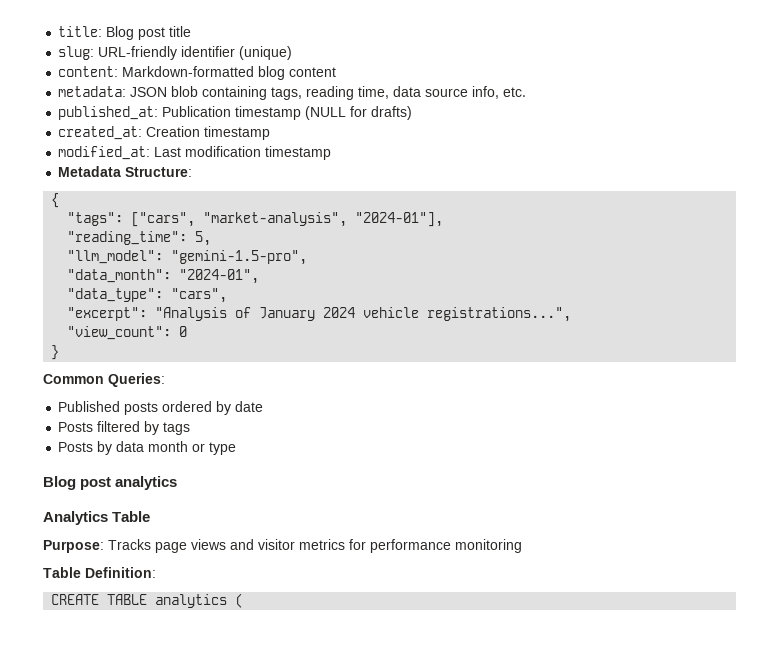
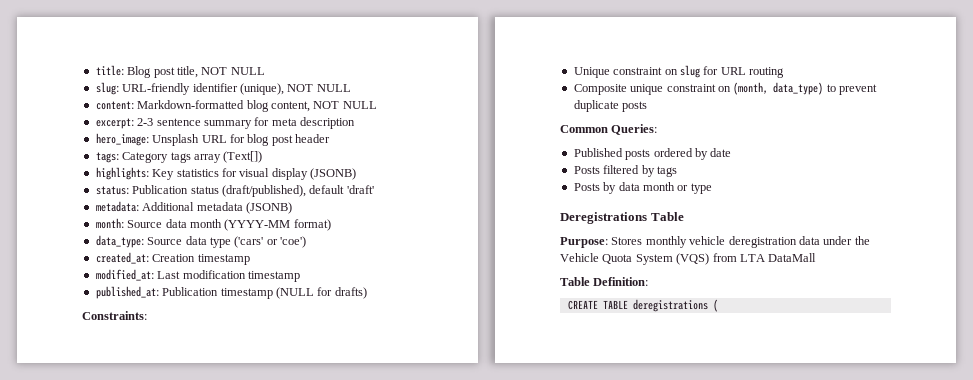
- title: Blog post title
+ title: Blog post title, NOT NULL
- slug: URL-friendly identifier (unique)
+ slug: URL-friendly identifier (unique), NOT NULL
- content: Markdown-formatted blog content
- metadata: JSON blob containing tags, reading time, data source info, etc.
- published_at: Publication timestamp (NULL for drafts)
+ content: Markdown-formatted blog content, NOT NULL
+ excerpt: 2-3 sentence summary for meta description
+ hero_image: Unsplash URL for blog post header
+ tags: Category tags array (Text[])
+ highlights: Key statistics for visual display (JSONB)
+ status: Publication status (draft/published), default 'draft'
+ metadata: Additional metadata (JSONB)
+ month: Source data month (YYYY-MM format)
+ data_type: Source data type ('cars' or 'coe')
- Metadata Structure:
- {
- "tags": ["cars", "market-analysis", "2024-01"],
- "reading_time": 5,
- "llm_model": "gemini-1.5-pro",
- "data_month": "2024-01",
- "data_type": "cars",
- "excerpt": "Analysis of January 2024 vehicle registrations...",
- "view_count": 0
- }
+ published_at: Publication timestamp (NULL for drafts)
+ Constraints:
+ Unique constraint on slug for URL routing
+ Composite unique constraint on (month, data_type) to prevent duplicate posts
- Blog post analytics
- Analytics Table
- Purpose: Tracks page views and visitor metrics for performance monitoring
+ Deregistrations Table
+ Purpose: Stores monthly vehicle deregistration data under the Vehicle Quota System (VQS) from LTA DataMall
- CREATE TABLE analytics (
+ CREATE TABLE deregistrations (

